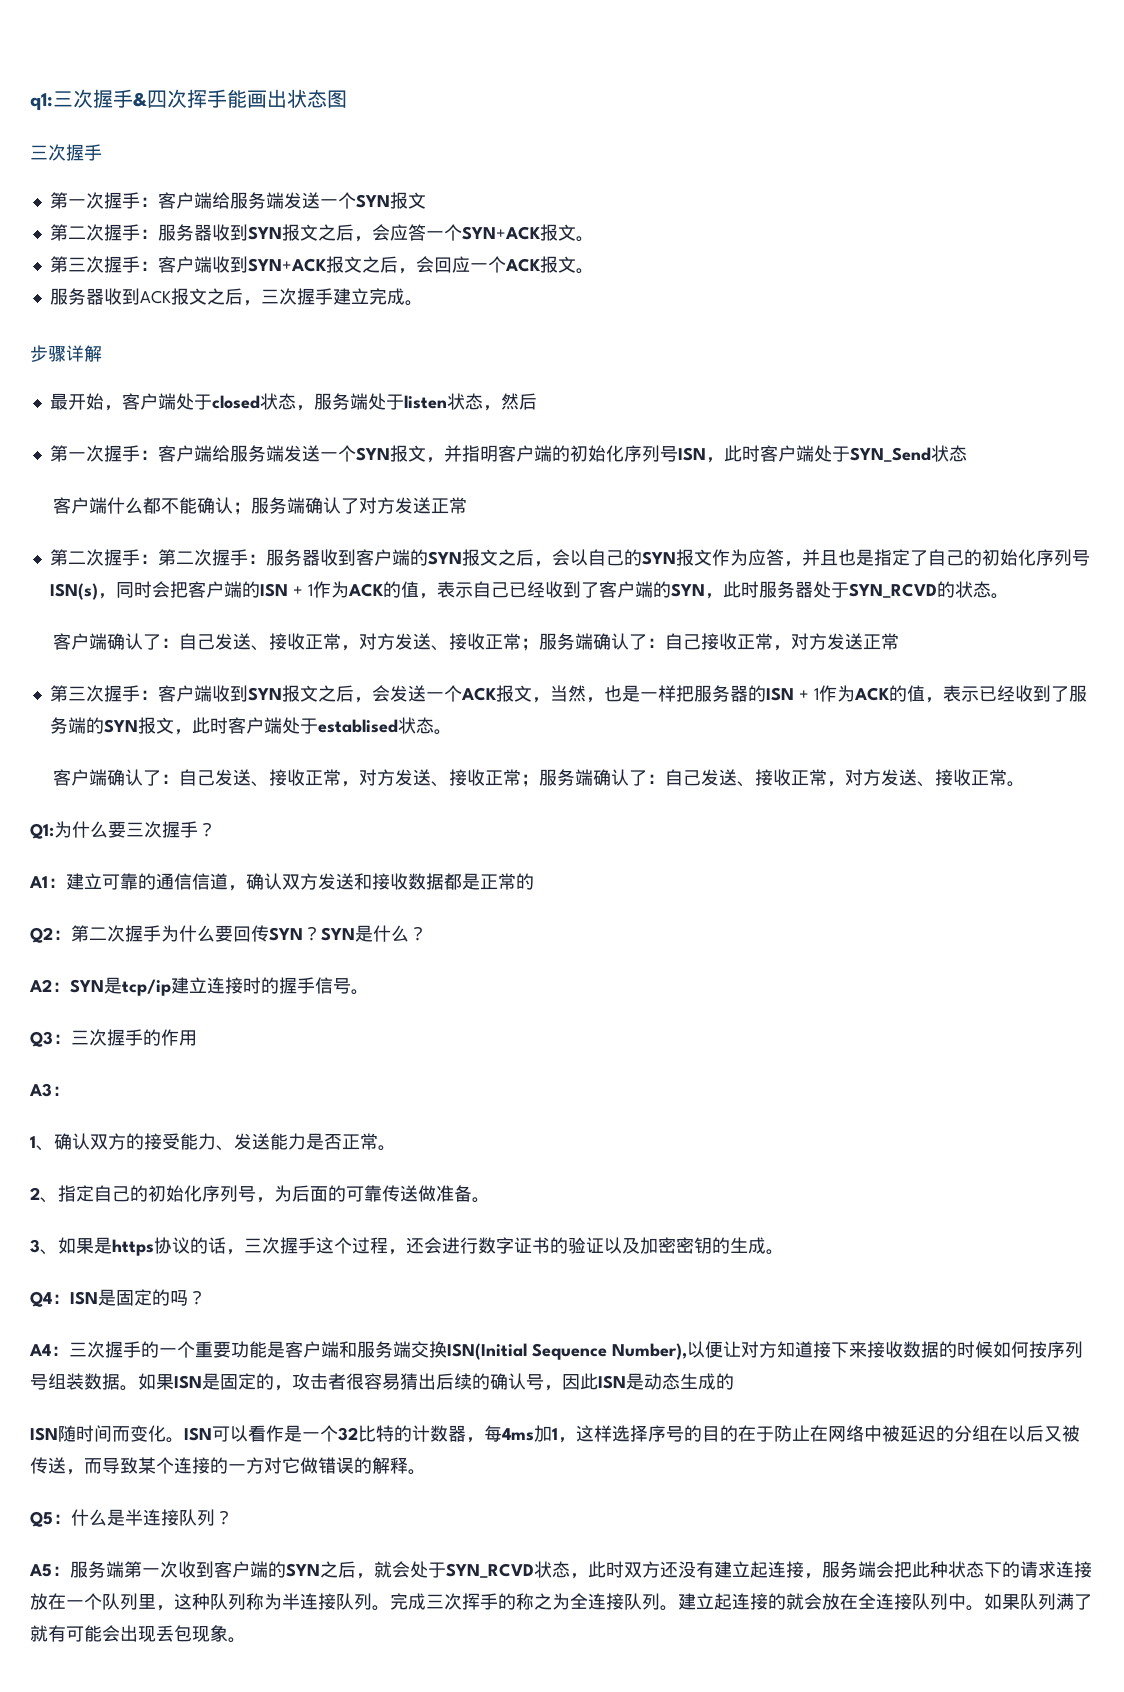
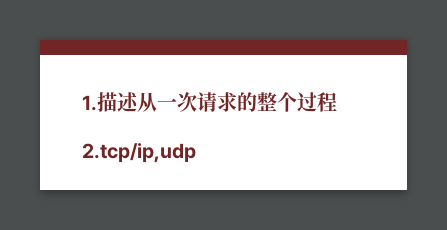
- q1:三次握手&四次挥手能画出状态图
- 三次握手
- 第一次握手：客户端给服务端发送一个SYN报文
- 第二次握手：服务器收到SYN报文之后，会应答一个SYN+ACK报文。
- 第三次握手：客户端收到SYN+ACK报文之后，会回应一个ACK报文。
- 服务器收到ACK报文之后，三次握手建立完成。
- 步骤详解
- 最开始，客户端处于closed状态，服务端处于listen状态，然后
- 第一次握手：客户端给服务端发送一个SYN报文，并指明客户端的初始化序列号ISN，此时客户端处于SYN_Send状态
- 客户端什么都不能确认；服务端确认了对方发送正常
- 第二次握手：第二次握手：服务器收到客户端的SYN报文之后，会以自己的SYN报文作为应答，并且也是指定了自己的初始化序列号ISN(s)，同时会把客户端的ISN + 1作为ACK的值，表示自己已经收到了客户端的SYN，此时服务器处于SYN_RCVD的状态。
- 客户端确认了：自己发送、接收正常，对方发送、接收正常；服务端确认了：自己接收正常，对方发送正常
- 第三次握手：客户端收到SYN报文之后，会发送一个ACK报文，当然，也是一样把服务器的ISN + 1作为ACK的值，表示已经收到了服务端的SYN报文，此时客户端处于establised状态。
- 客户端确认了：自己发送、接收正常，对方发送、接收正常；服务端确认了：自己发送、接收正常，对方发送、接收正常。
- Q1:为什么要三次握手？
- A1：建立可靠的通信信道，确认双方发送和接收数据都是正常的
- Q2：第二次握手为什么要回传SYN？SYN是什么？
- A2：SYN是tcp/ip建立连接时的握手信号。
- Q3：三次握手的作用
- A3：
- 1、确认双方的接受能力、发送能力是否正常。
- 2、指定自己的初始化序列号，为后面的可靠传送做准备。
- 3、如果是https协议的话，三次握手这个过程，还会进行数字证书的验证以及加密密钥的生成。
- Q4：ISN是固定的吗？
- A4：三次握手的一个重要功能是客户端和服务端交换ISN(Initial Sequence Number),以便让对方知道接下来接收数据的时候如何按序列号组装数据。如果ISN是固定的，攻击者很容易猜出后续的确认号，因此ISN是动态生成的
- ISN随时间而变化。ISN可以看作是一个32比特的计数器，每4ms加1，这样选择序号的目的在于防止在网络中被延迟的分组在以后又被传送，而导致某个连接的一方对它做错误的解释。
- Q5：什么是半连接队列？
- A5：服务端第一次收到客户端的SYN之后，就会处于SYN_RCVD状态，此时双方还没有建立起连接，服务端会把此种状态下的请求连接放在一个队列里，这种队列称为半连接队列。完成三次挥手的称之为全连接队列。建立起连接的就会放在全连接队列中。如果队列满了就有可能会出现丢包现象。
+ 1.描述从一次请求的整个过程
+ 2.tcp/ip,udp

